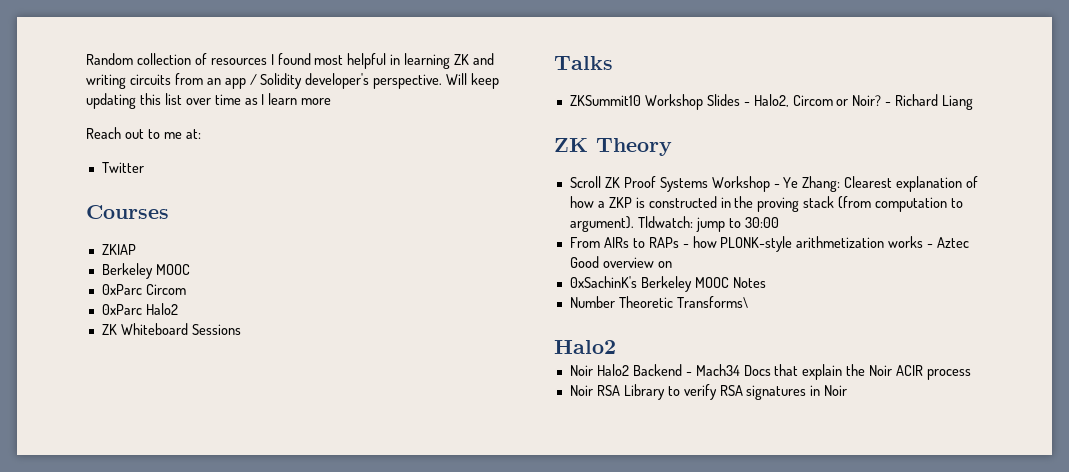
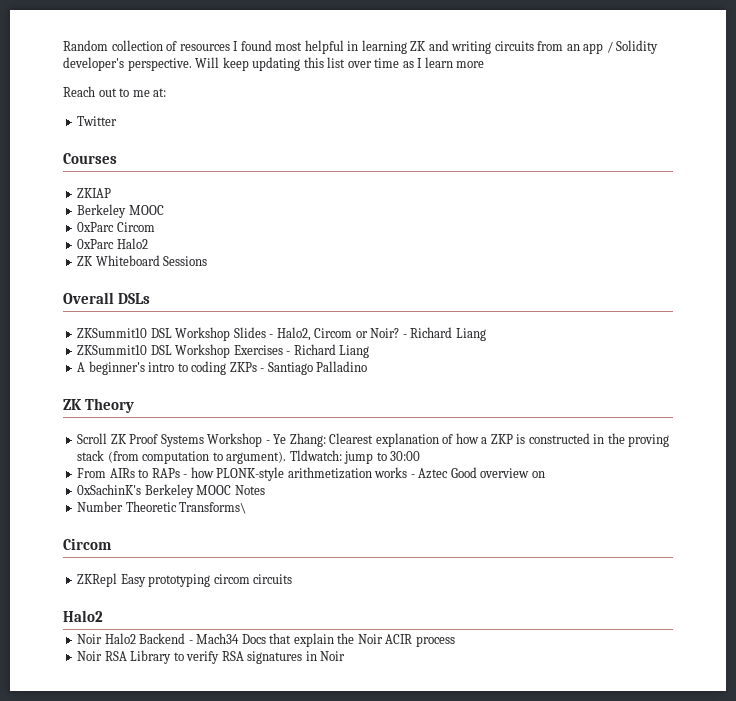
- Talks
- ZKSummit10 Workshop Slides - Halo2, Circom or Noir?
+ Overall DSLs
+ ZKSummit10 DSL Workshop Slides - Halo2, Circom or Noir?
+ ZKSummit10 DSL Workshop Exercises - Richard Liang
+ A beginner's intro to coding ZKPs - Santiago Palladino
  Number Theoretic Transforms\
+ Circom
+ ZKRepl Easy prototyping circom circuits

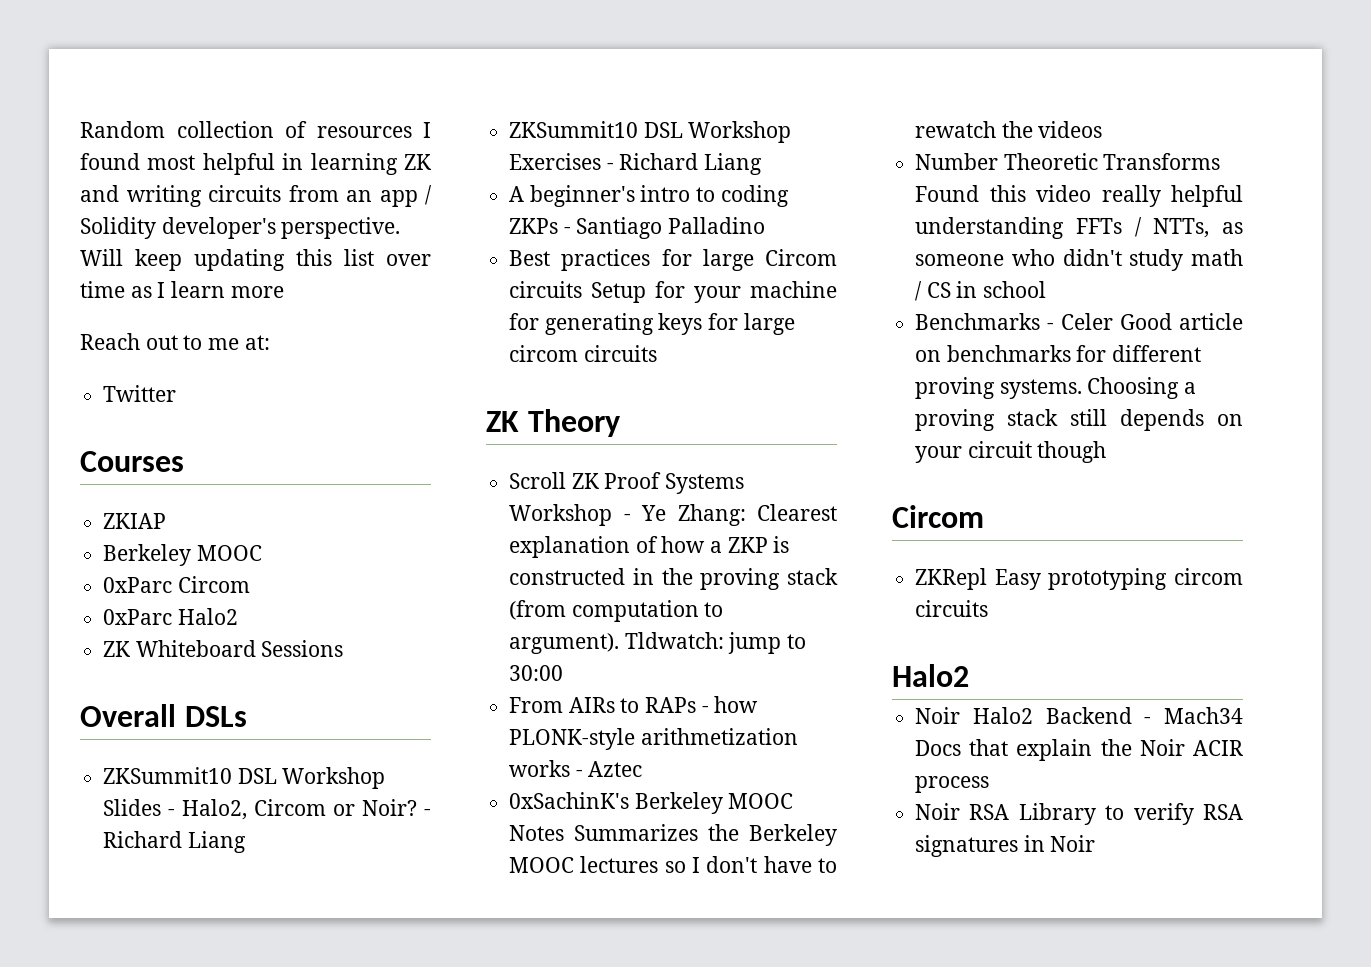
+ Best practices for large Circom circuits Setup for your machine for generating keys for large circom circuits
- From AIRs to RAPs - how PLONK-style arithmetization works - Aztec Good overview on
+ From AIRs to RAPs - how PLONK-style arithmetization works - Aztec
- 0xSachinK's Berkeley MOOC Notes
- Number Theoretic Transforms\
+ 0xSachinK's Berkeley MOOC Notes Summarizes the Berkeley MOOC lectures so I don't have to rewatch the videos
+ Number Theoretic Transforms Found this video really helpful understanding FFTs / NTTs, as someone who didn't study math / CS in school
+ Benchmarks - Celer Good article on benchmarks for different proving systems. Choosing a proving stack still depends on your circuit though

